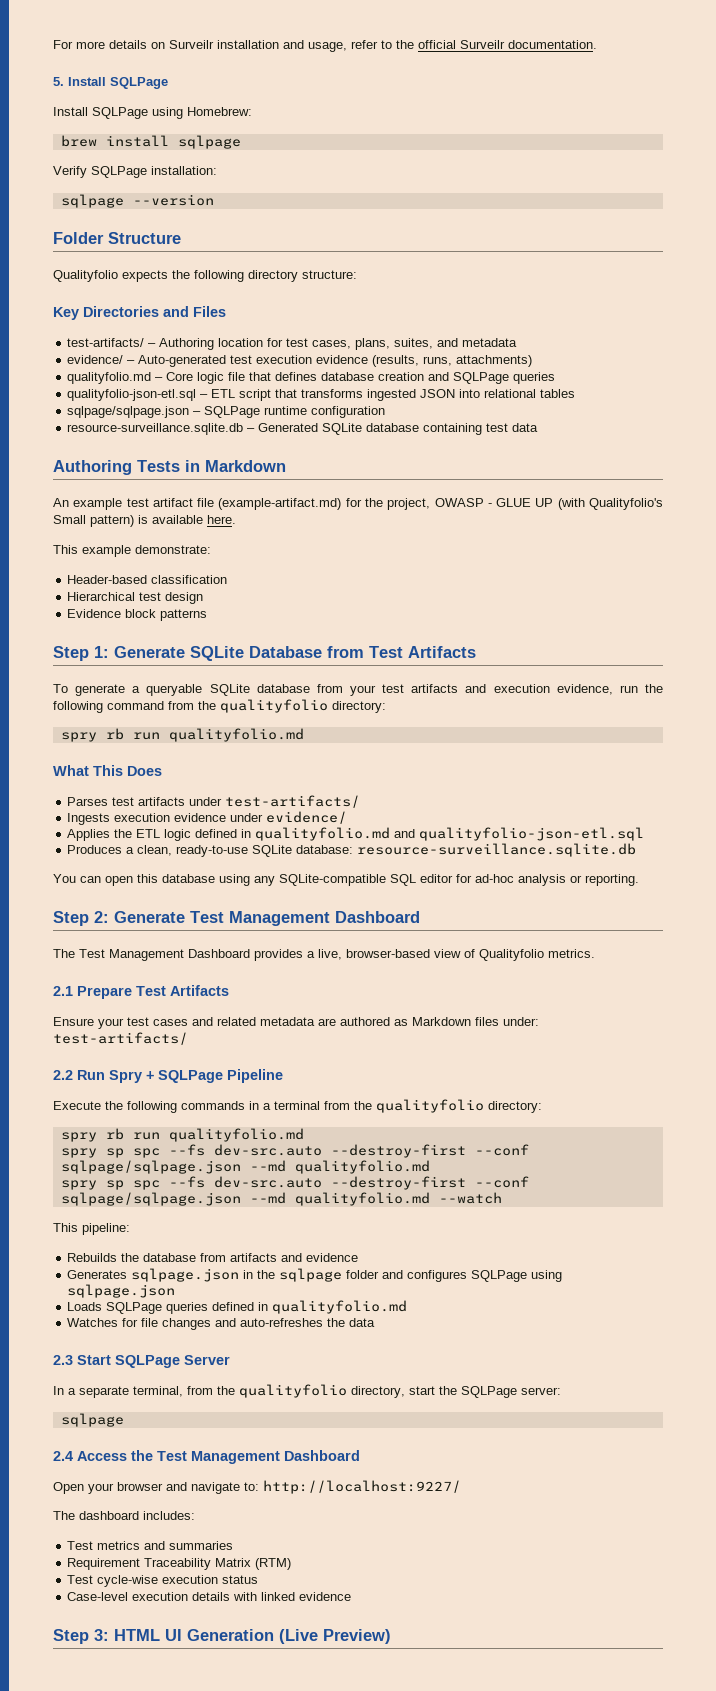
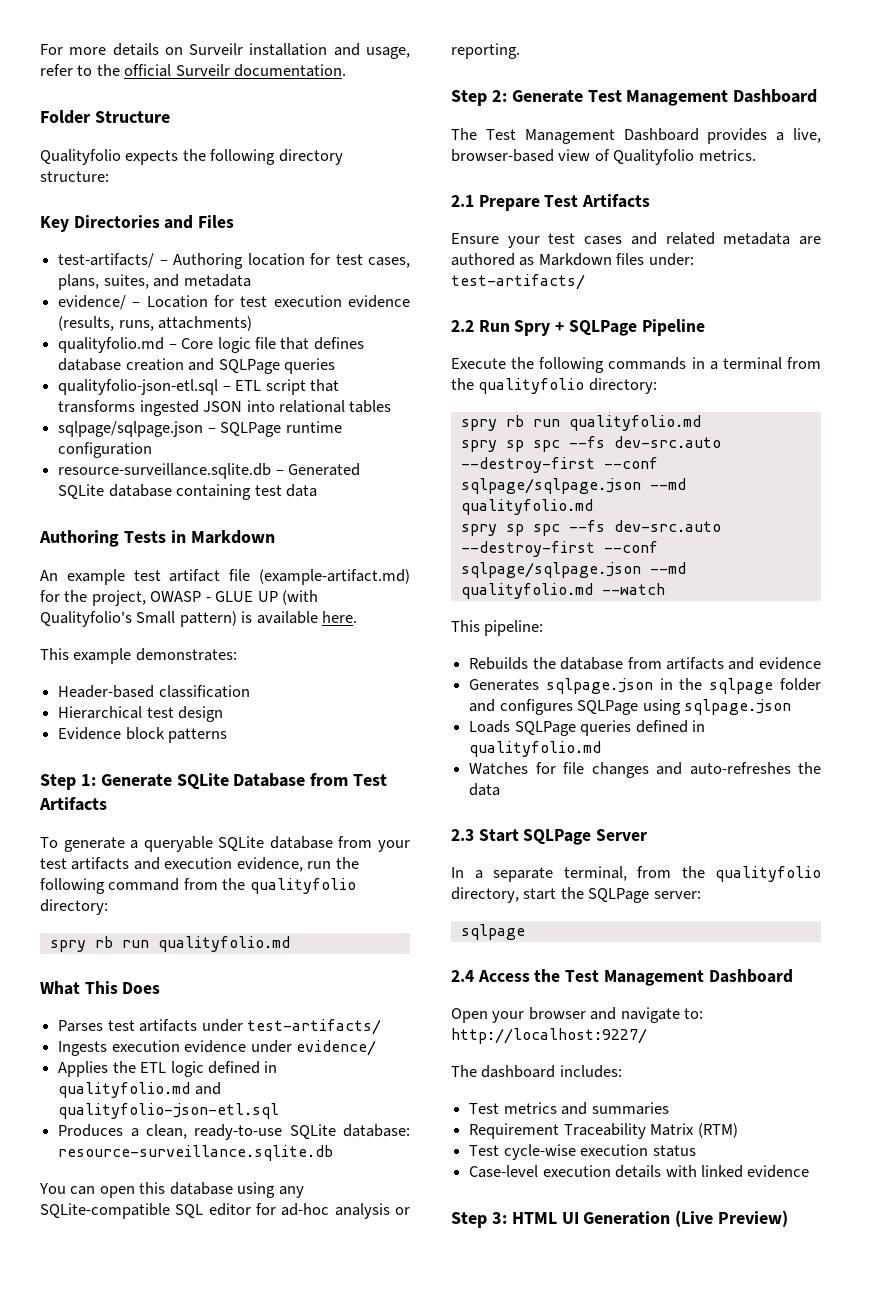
- 5. Install SQLPage
- Install SQLPage using Homebrew:
- brew install sqlpage
- Verify SQLPage installation:
- sqlpage --version
- evidence/ – Auto-generated test execution evidence (results, runs, attachments)
+ evidence/ – Location for test execution evidence (results, runs, attachments)
- This example demonstrate:
+ This example demonstrates:

